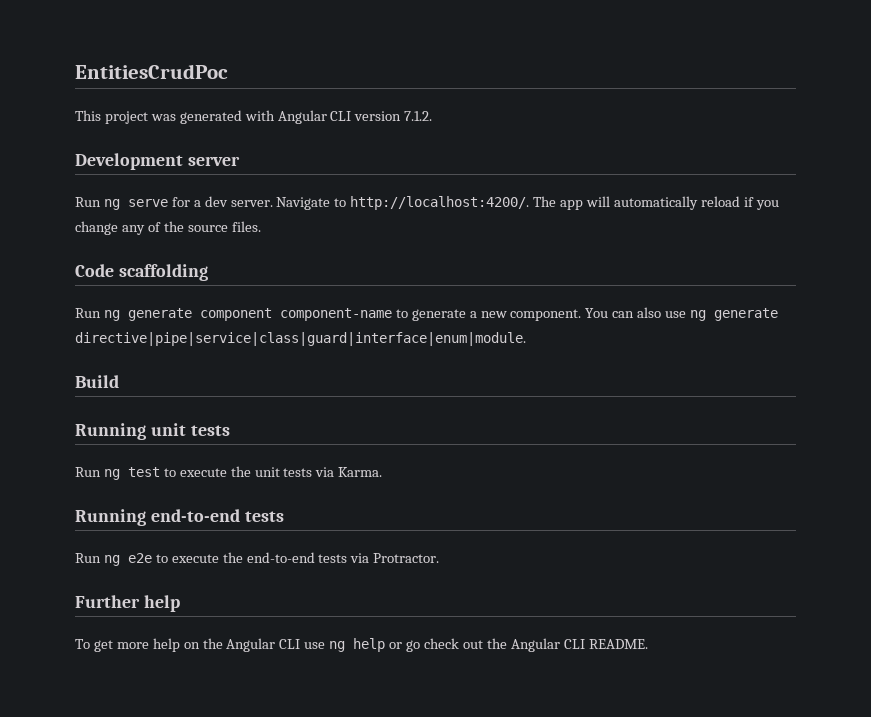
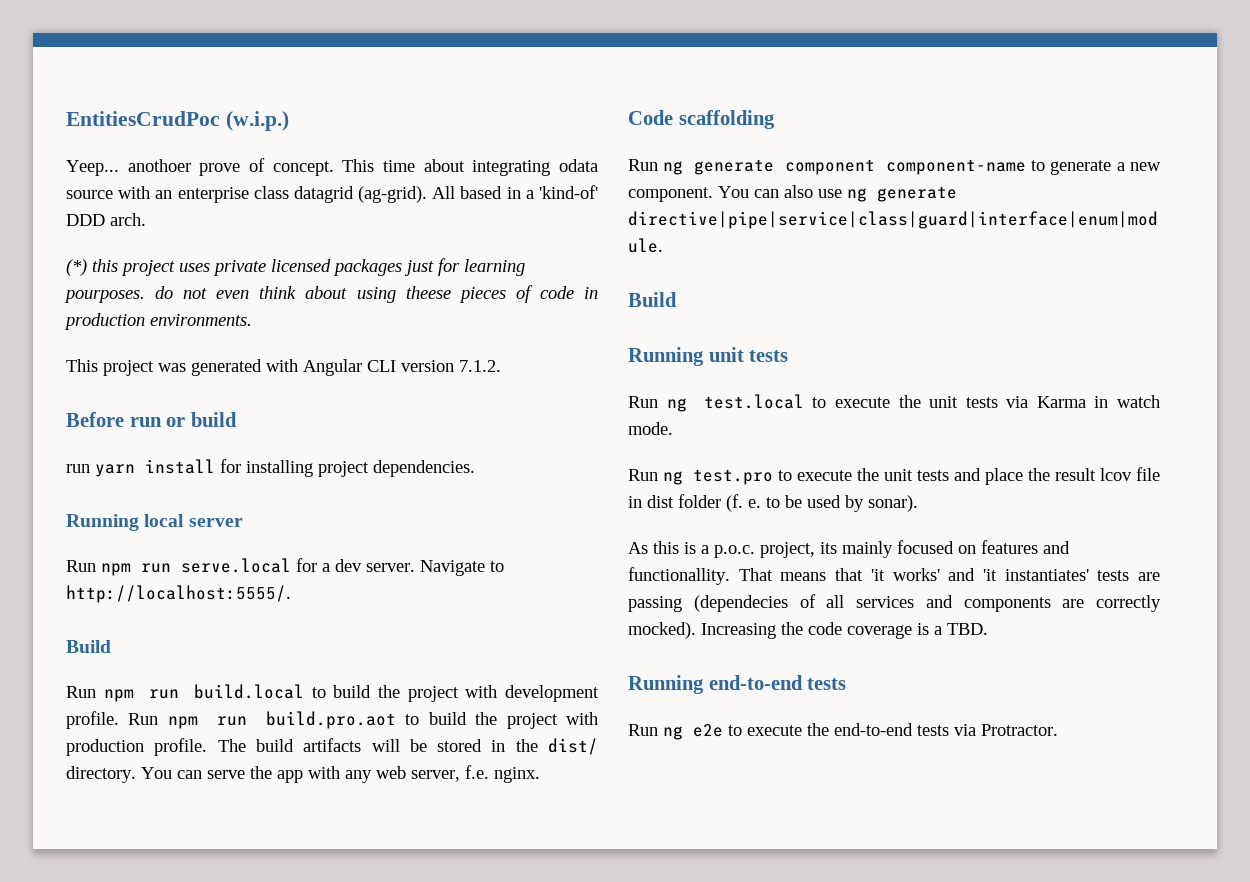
- EntitiesCrudPoc
+ EntitiesCrudPoc (w.i.p.)
+ Yeep... anothoer prove of concept. This time about integrating odata source with an enterprise class datagrid (ag-grid). All based in a 'kind-of' DDD arch.
+ (*) this project uses private licensed packages just for learning pourposes. do not even think about using theese pieces of code in production environments.
- Development server
+ Before run or build
+ run yarn install for installing project dependencies.
+ Running local server
- Run ng serve for a dev server.
+ Run npm run serve.local for a dev server.
- Navigate to http://localhost:4200/. The app will automatically reload if you change any of the source files.
+ Navigate to http://localhost:5555/.
+ Build
+ Run npm run build.local to build the project with development profile. Run npm run build.pro.aot to build the project with production profile. The build artifacts will be stored in the dist/ directory. You can serve the app with any web server, f.e. nginx.
- Run ng test to execute the unit tests via Karma.
+ Run ng test.local to execute the unit tests via Karma in watch mode.
+ Run ng test.pro to execute the unit tests and place the result lcov file in dist folder (f. e. to be used by sonar).
+ As this is a p.o.c. project, its mainly focused on features and functionallity. That means that 'it works' and 'it instantiates' tests are passing (dependecies of all services and components are correctly mocked). Increasing the code coverage is a TBD.
- Further help
- To get more help on the Angular CLI use ng help or go check out the Angular CLI README.

